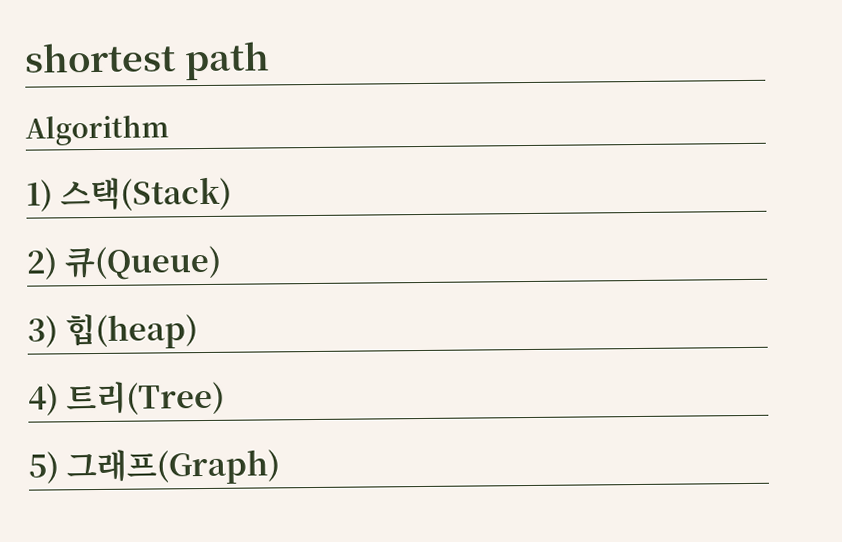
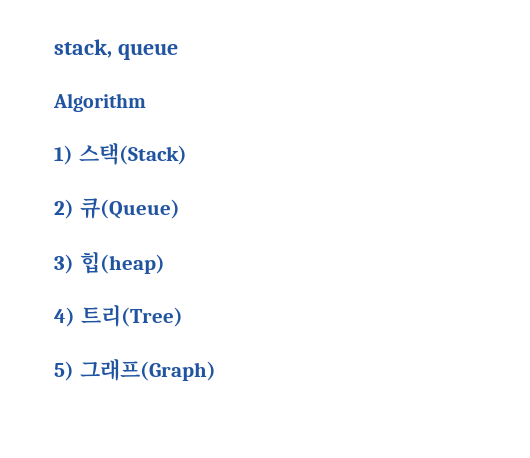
- shortest path
+ stack, queue

